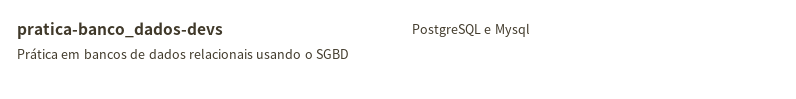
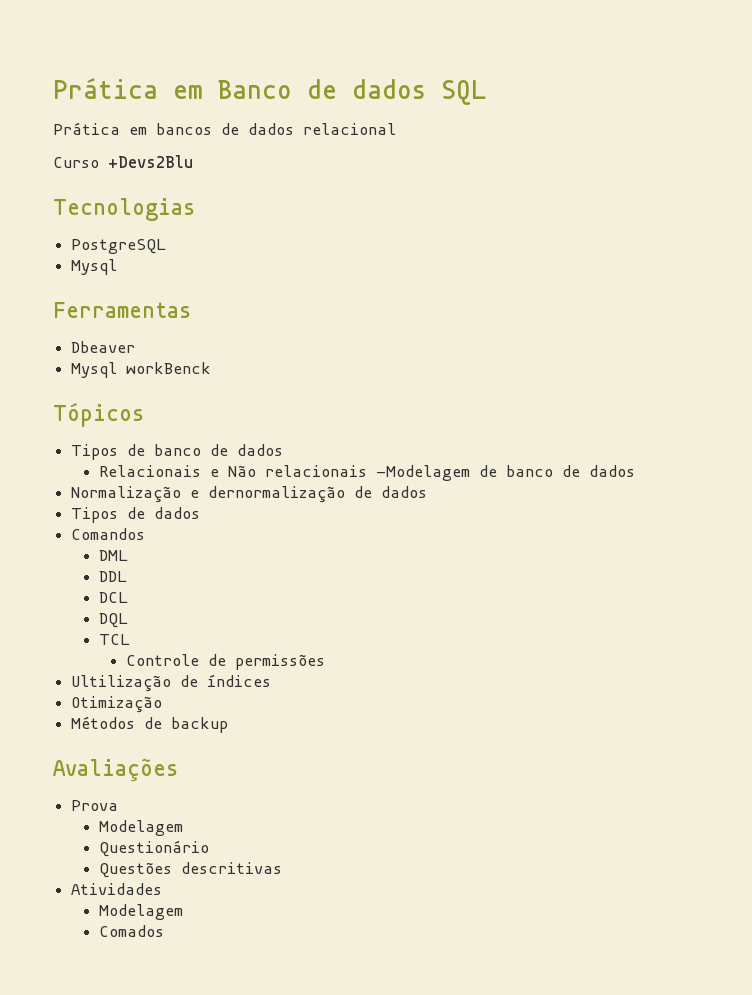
- pratica-banco_dados-devs
+ Prática em Banco de dados SQL
- Prática em bancos de dados relacionais usando o SGBD PostgreSQL e Mysql
+ Prática em bancos de dados relacional
+ Curso +Devs2Blu
+ Tecnologias
+ PostgreSQL
+ Mysql
+ Ferramentas
+ Dbeaver
+ Mysql workBenck
+ Tópicos
+ Tipos de banco de dados
+ Relacionais e Não relacionais -Modelagem de banco de dados
+ Normalização e dernormalização de dados
+ Tipos de dados
+ Comandos
+ DML
+ DDL
+ DCL
+ DQL
+ TCL
+ Controle de permissões
+ Ultilização de índices
+ Otimização
+ Métodos de backup
+ Avaliações
+ Prova
+ Modelagem
+ Questionário
+ Questões descritivas
+ Atividades
+ Modelagem
+ Comados

